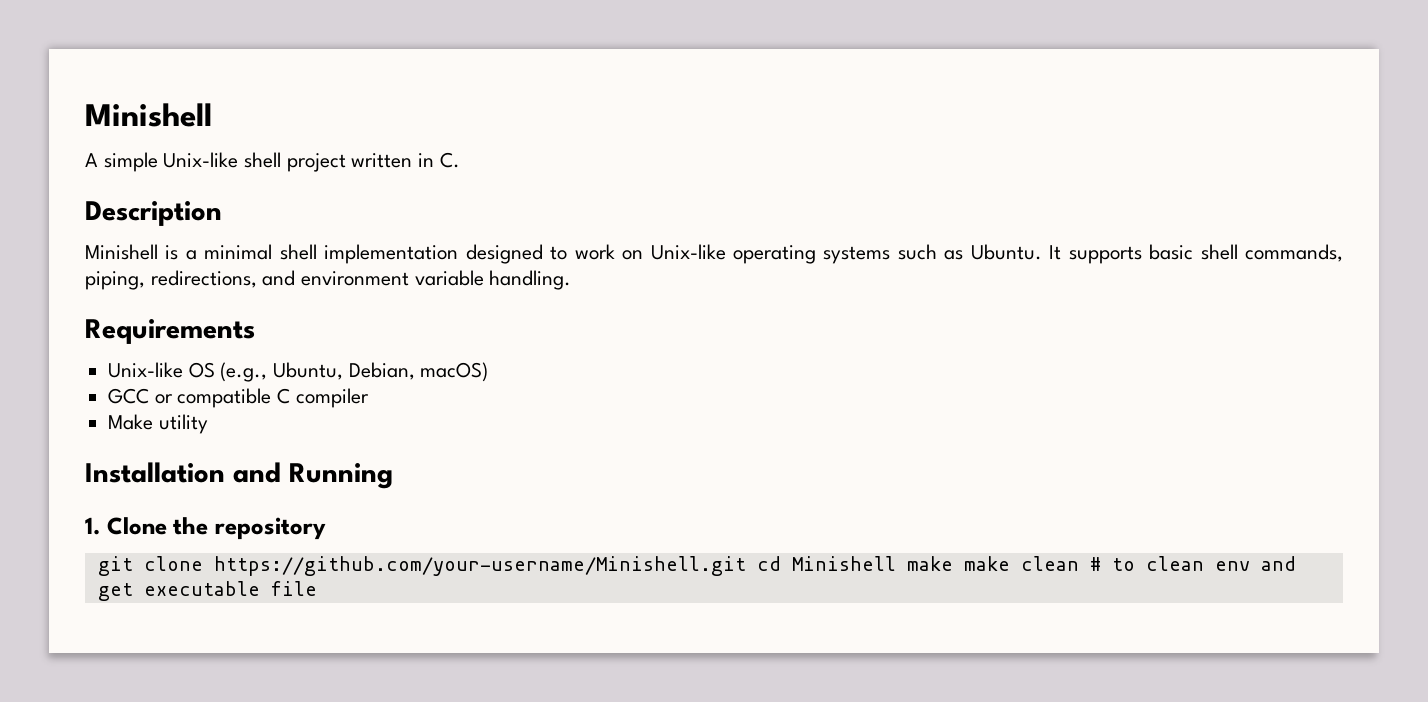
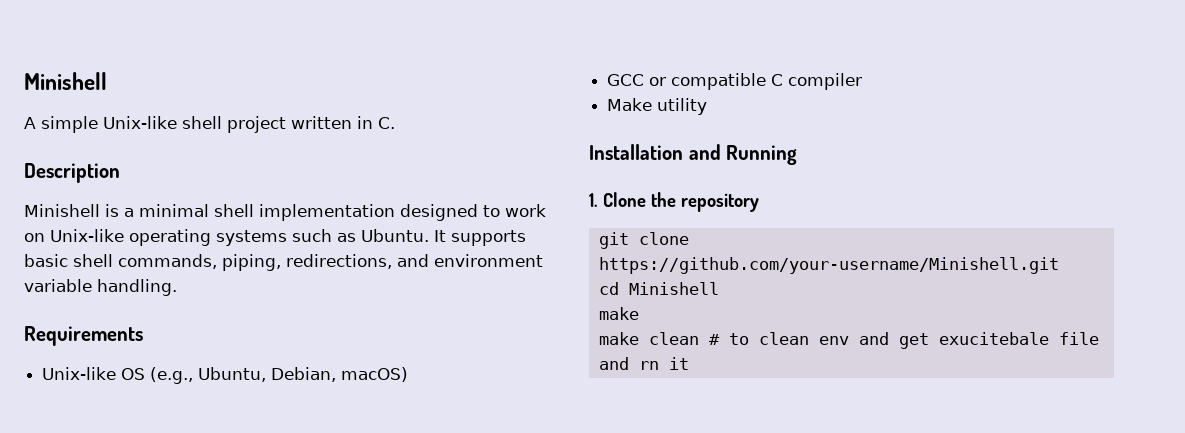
- git clone https://github.com/your-username/Minishell.git cd Minishell make make clean # to clean env and get executable file
+ git clone https://github.com/your-username/Minishell.git
+ cd Minishell
+ make
+ make clean # to clean env and get exucitebale file and rn it

